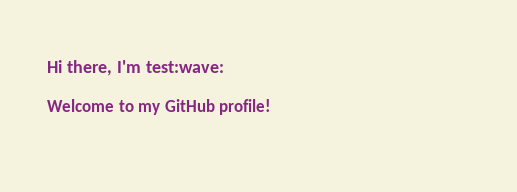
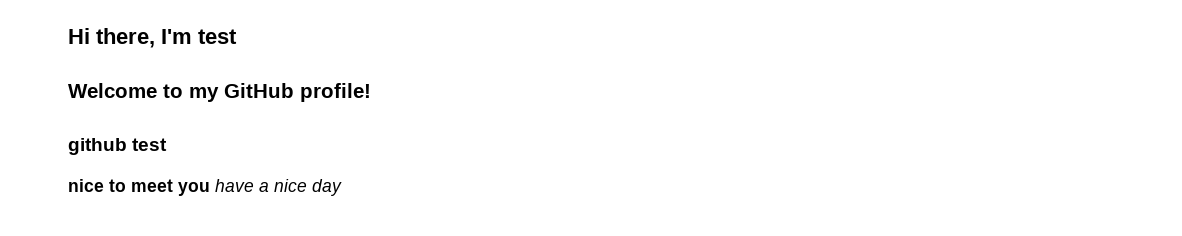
- Hi there, I'm test:wave:
+ Hi there, I'm test
+ github test
+ nice to meet you have a nice day

